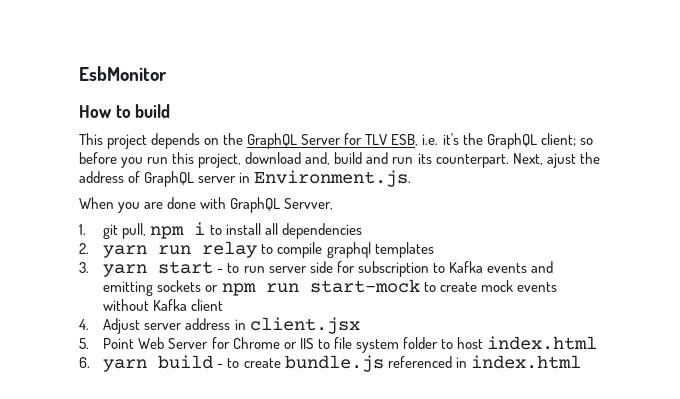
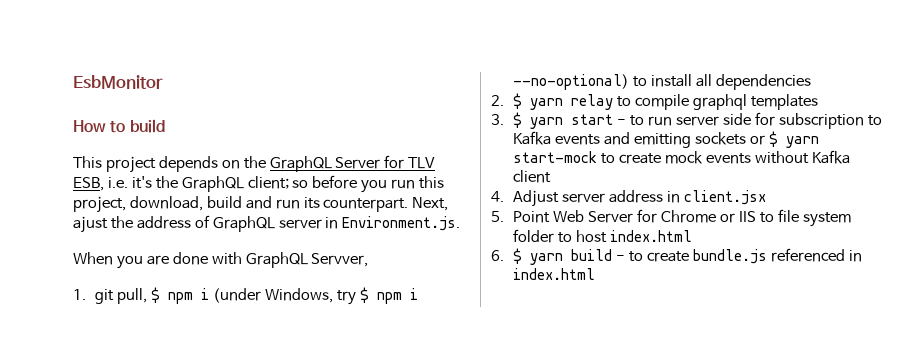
- This project depends on the GraphQL Server for TLV ESB, i.e. it's the GraphQL client; so before you run this project, download and, build and run its counterpart.
+ This project depends on the GraphQL Server for TLV ESB, i.e. it's the GraphQL client; so before you run this project, download, build and run its counterpart.
- 1. git pull, npm i to install all dependencies
+ 1. git pull, $ npm i (under Windows, try $ npm i --no-optional) to install all dependencies
- 2. yarn run relay to compile graphql templates
+ 2. $ yarn relay to compile graphql templates
- 3. yarn start - to run server side for subscription to Kafka events and emitting sockets or npm run start-mock to create mock events without Kafka client
+ 3. $ yarn start - to run server side for subscription to Kafka events and emitting sockets or $ yarn start-mock to create mock events without Kafka client
- 6. yarn build - to create bundle.js referenced in index.html
+ 6. $ yarn build - to create bundle.js referenced in index.html

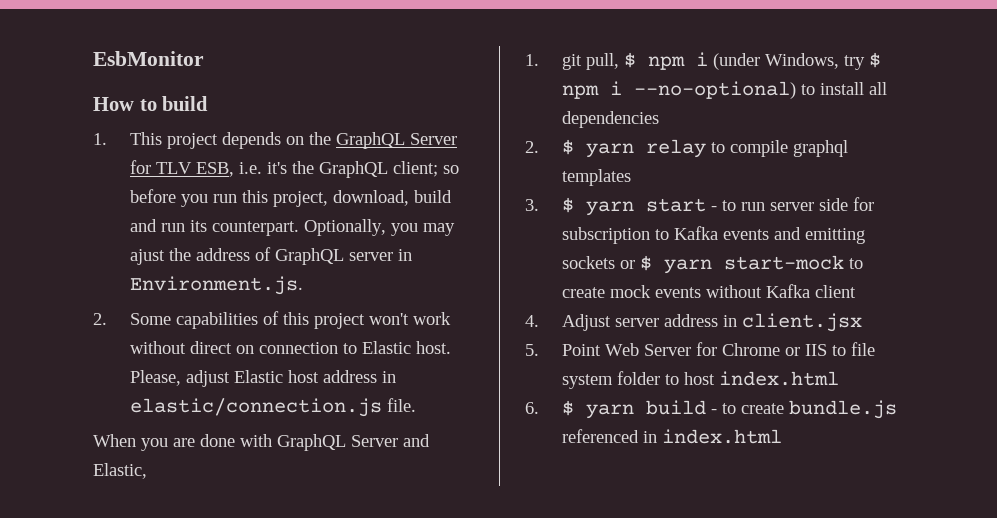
- This project depends on the GraphQL Server for TLV ESB, i.e. it's the GraphQL client; so before you run this project, download, build and run its counterpart.
+ 1. This project depends on the GraphQL Server for TLV ESB, i.e. it's the GraphQL client; so before you run this project, download, build and run its counterpart.
- Next, ajust the address of GraphQL server in Environment.js.
+ Optionally, you may ajust the address of GraphQL server in Environment.js.
+ 2. Some capabilities of this project won't work without direct on connection to Elastic host. Please, adjust Elastic host address in elastic/connection.js file.
- When you are done with GraphQL Servver,
+ When you are done with GraphQL Server and Elastic,

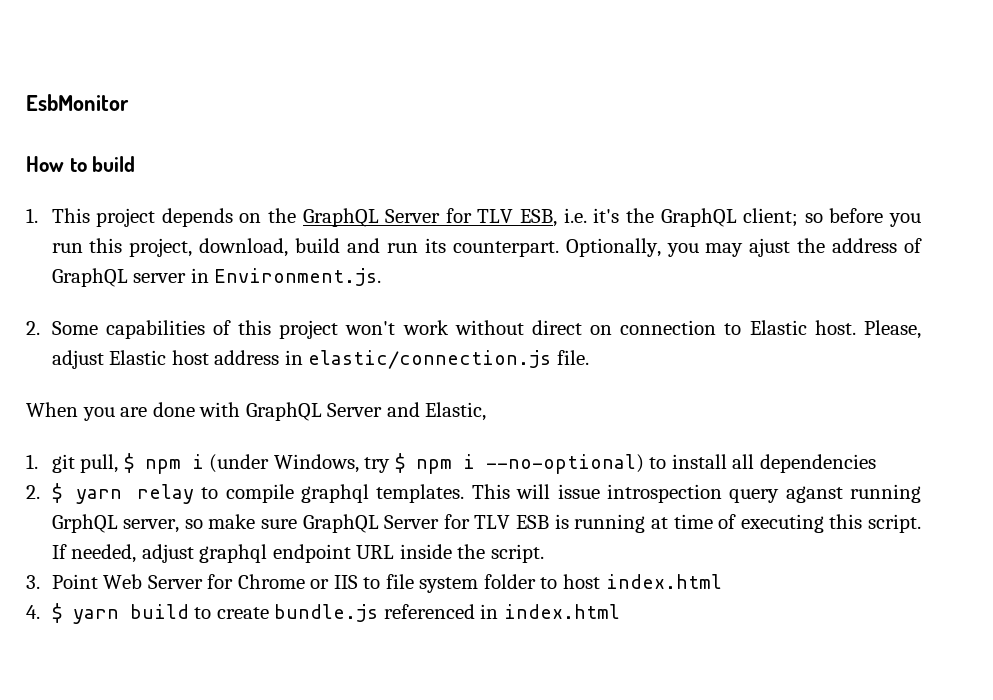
- 2. $ yarn relay to compile graphql templates
- 3. $ yarn start - to run server side for subscription to Kafka events and emitting sockets or $ yarn start-mock to create mock events without Kafka client
- 4. Adjust server address in client.jsx
- 5. Point Web Server for Chrome or IIS to file system folder to host index.html
+ 2. $ yarn relay to compile graphql templates. This will issue introspection query aganst running GrphQL server, so make sure GraphQL Server for TLV ESB is running at time of executing this script. If needed, adjust graphql endpoint URL inside the script.
+ 3. Point Web Server for Chrome or IIS to file system folder to host index.html
- 6. $ yarn build - to create bundle.js referenced in index.html
+ 4. $ yarn build to create bundle.js referenced in index.html

